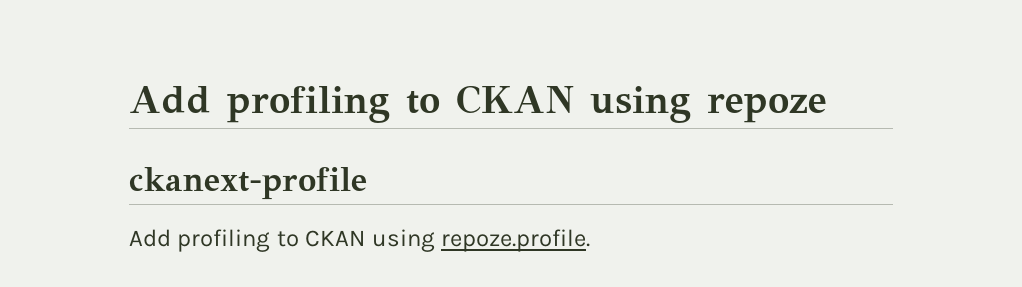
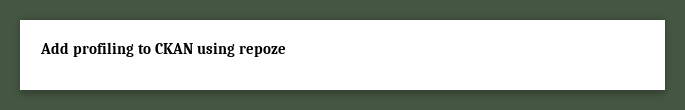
- ckanext-profile
- Add profiling to CKAN using repoze.profile.

